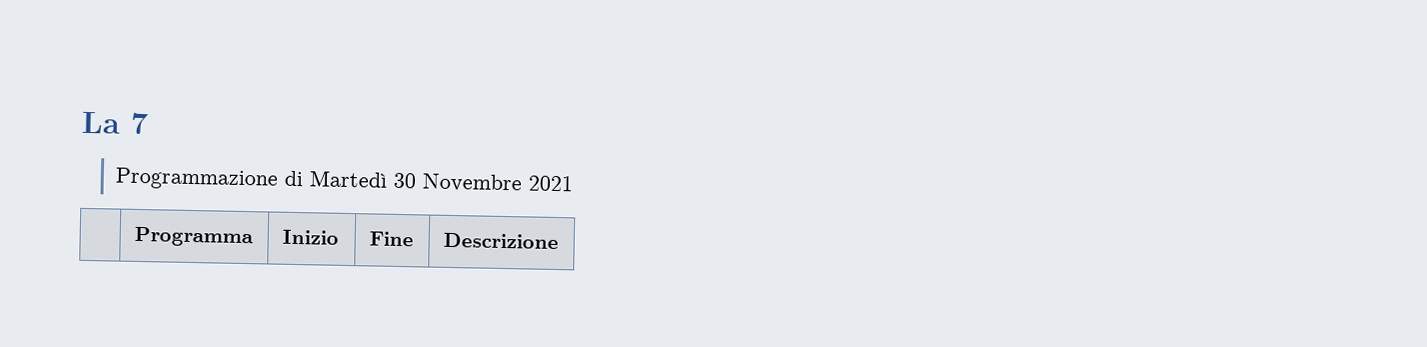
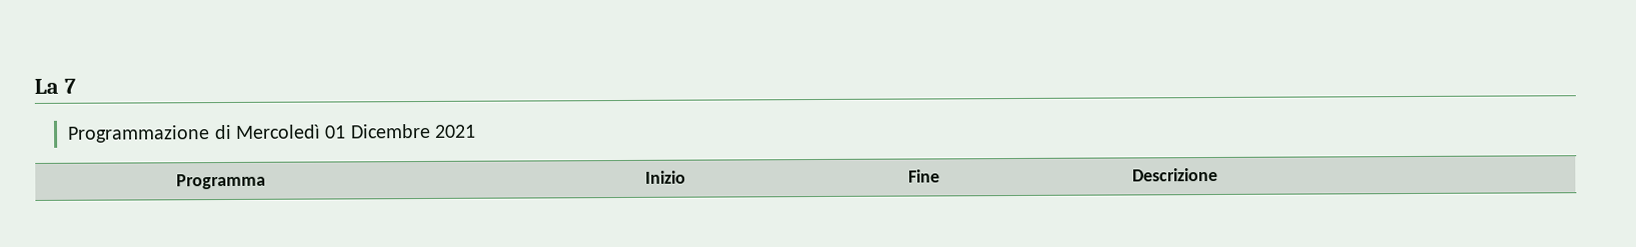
- Programmazione di Martedì 30 Novembre 2021
+ Programmazione di Mercoledì 01 Dicembre 2021

